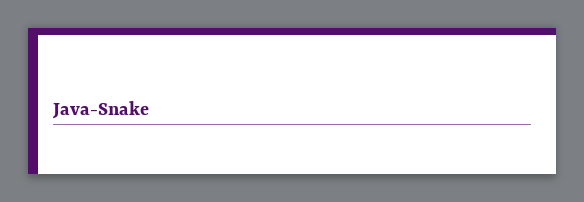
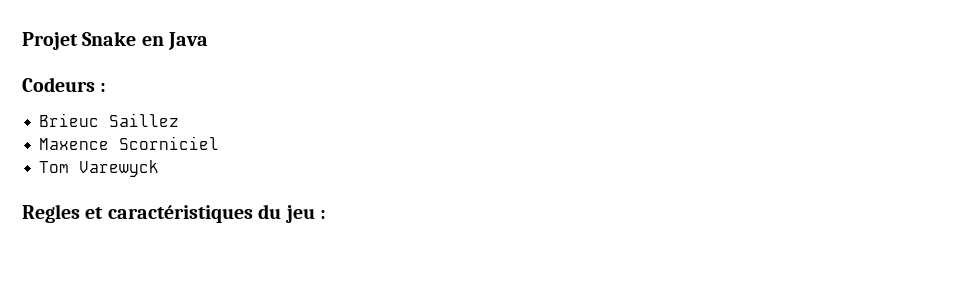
- Java-Snake
+ Projet Snake en Java
+ Codeurs :
+ Brieuc Saillez
+ Maxence Scorniciel
+ Tom Varewyck
+ Regles et caractéristiques du jeu :

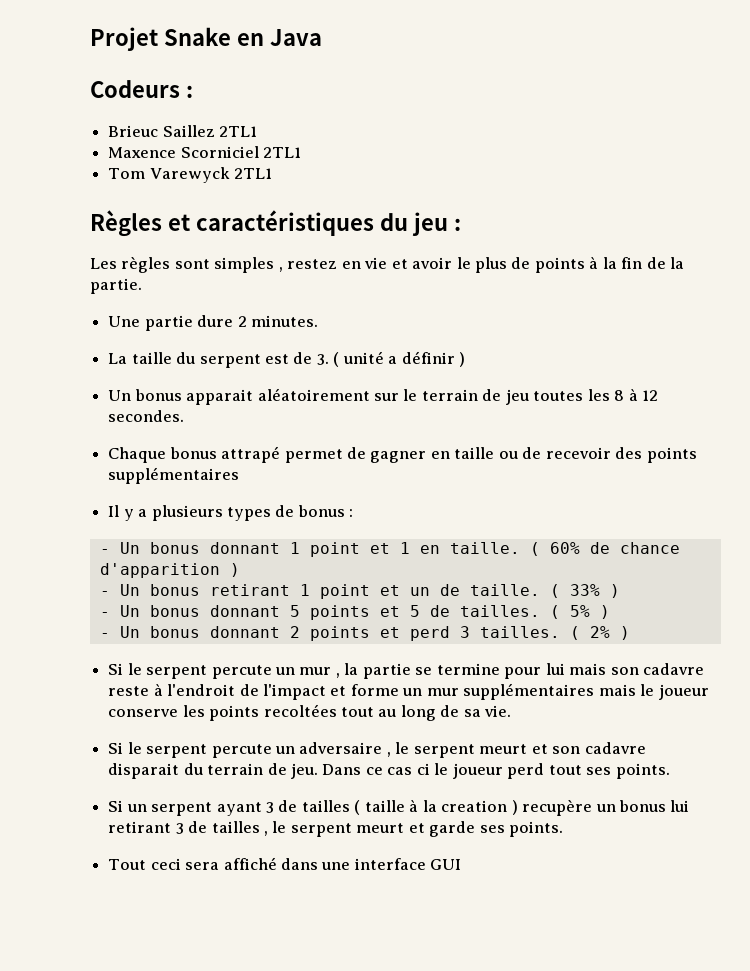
- Brieuc Saillez
+ Brieuc Saillez 2TL1
- Maxence Scorniciel
+ Maxence Scorniciel 2TL1
- Tom Varewyck
- Regles et caractéristiques du jeu :
+ Tom Varewyck 2TL1
+ Règles et caractéristiques du jeu :
+ Les règles sont simples , restez en vie et avoir le plus de points à la fin de la partie.
+ Une partie dure 2 minutes.
+ La taille du serpent est de 3. ( unité a définir )
+ Un bonus apparait aléatoirement sur le terrain de jeu toutes les 8 à 12 secondes.
+ Chaque bonus attrapé permet de gagner en taille ou de recevoir des points supplémentaires
+ Il y a plusieurs types de bonus :
+ - Un bonus donnant 1 point et 1 en taille. ( 60% de chance d'apparition )
+ - Un bonus retirant 1 point et un de taille. ( 33% )
+ - Un bonus donnant 5 points et 5 de tailles. ( 5% )
+ - Un bonus donnant 2 points et perd 3 tailles. ( 2% )
+ Si le serpent percute un mur , la partie se termine pour lui mais son cadavre reste à l'endroit de l'impact et forme un mur supplémentaires mais le joueur conserve les points recoltées tout au long de sa vie.
+ Si le serpent percute un adversaire , le serpent meurt et son cadavre disparait du terrain de jeu. Dans ce cas ci le joueur perd tout ses points.
+ Si un serpent ayant 3 de tailles ( taille à la creation ) recupère un bonus lui retirant 3 de tailles , le serpent meurt et garde ses points.
+ Tout ceci sera affiché dans une interface GUI

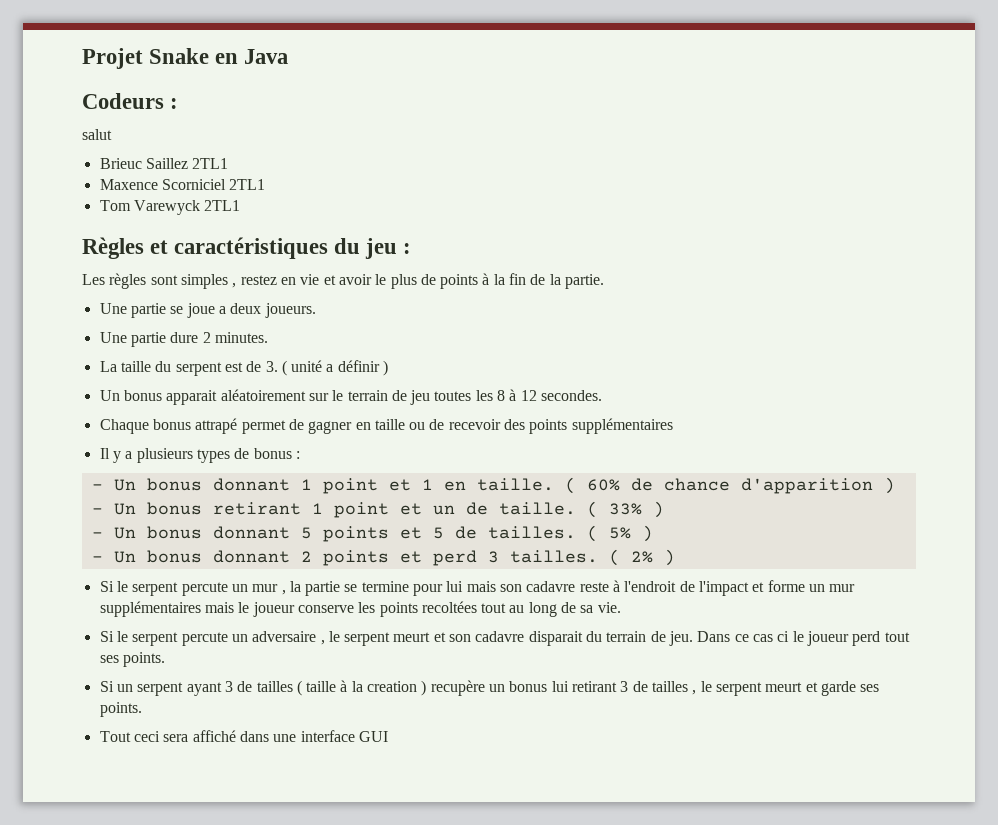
+ salut
+ Une partie se joue a deux joueurs.

